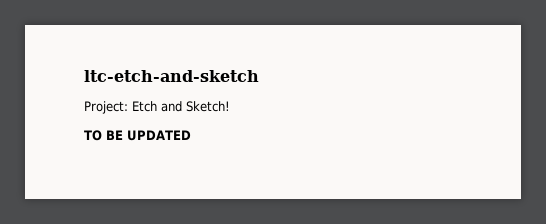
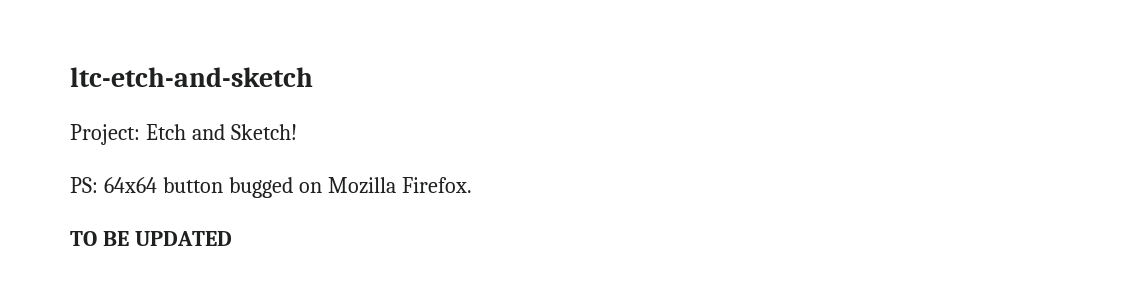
+ PS: 64x64 button bugged on Mozilla Firefox.

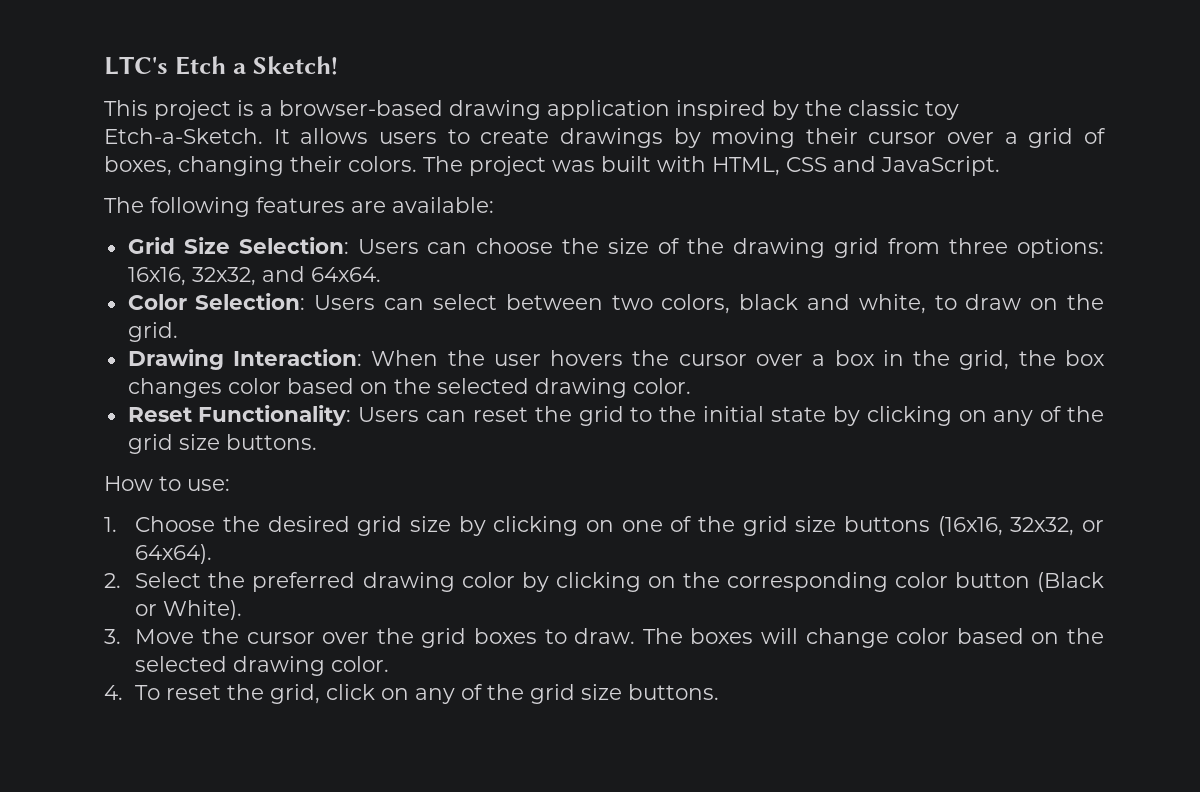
- ltc-etch-and-sketch
- Project: Etch and Sketch!
- PS: 64x64 button bugged on Mozilla Firefox.
- TO BE UPDATED
+ LTC's Etch a Sketch!
+ This project is a browser-based drawing application inspired by the classic toy Etch-a-Sketch. It allows users to create drawings by moving their cursor over a grid of boxes, changing their colors. The project was built with HTML, CSS and JavaScript.
+ The following features are available:
+ Grid Size Selection: Users can choose the size of the drawing grid from three options: 16x16, 32x32, and 64x64.
+ Color Selection: Users can select between two colors, black and white, to draw on the grid.
+ Drawing Interaction: When the user hovers the cursor over a box in the grid, the box changes color based on the selected drawing color.
+ Reset Functionality: Users can reset the grid to the initial state by clicking on any of the grid size buttons.
+ How to use:
+ 1. Choose the desired grid size by clicking on one of the grid size buttons (16x16, 32x32, or 64x64).
+ 2. Select the preferred drawing color by clicking on the corresponding color button (Black or White).
+ 3. Move the cursor over the grid boxes to draw. The boxes will change color based on the selected drawing color.
+ 4. To reset the grid, click on any of the grid size buttons.

